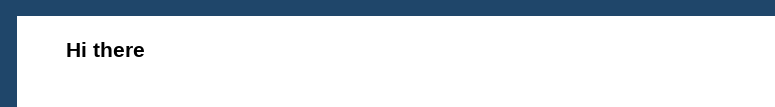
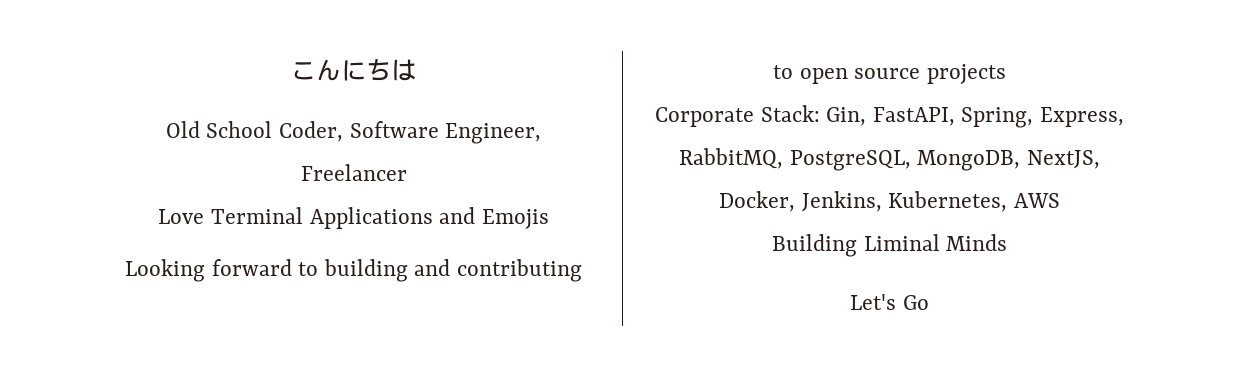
- Hi there
+ こんにちは
+ Old School Coder, Software Engineer, Freelancer
+ Love Terminal Applications and Emojis
+ Looking forward to building and contributing to open source projects
+ Corporate Stack: Gin, FastAPI, Spring, Express, RabbitMQ, PostgreSQL, MongoDB, NextJS, Docker, Jenkins, Kubernetes, AWS
+ Building Liminal Minds
+ Let's Go

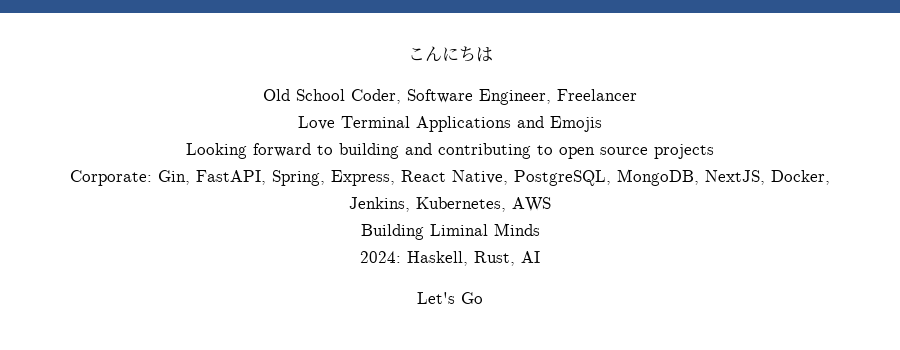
- Corporate Stack: Gin, FastAPI, Spring, Express, RabbitMQ, PostgreSQL, MongoDB, NextJS, Docker, Jenkins, Kubernetes, AWS
+ Corporate: Gin, FastAPI, Spring, Express, React Native, PostgreSQL, MongoDB, NextJS, Docker, Jenkins, Kubernetes, AWS
+ 2024: Haskell, Rust, AI

